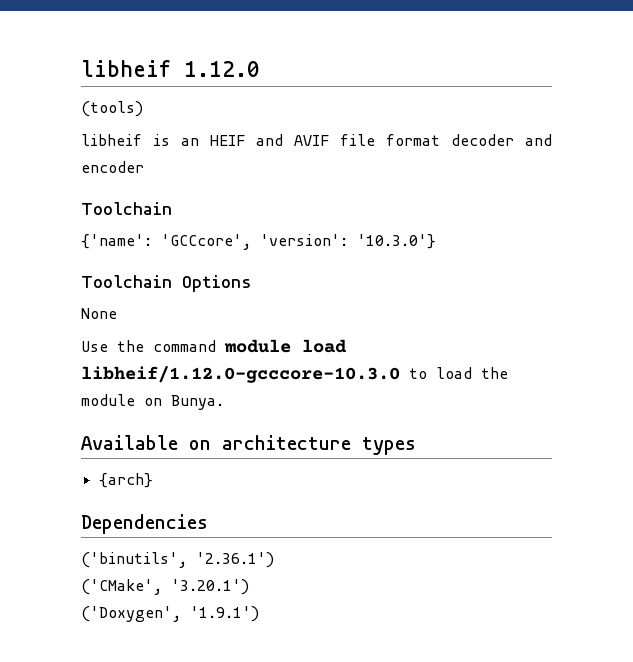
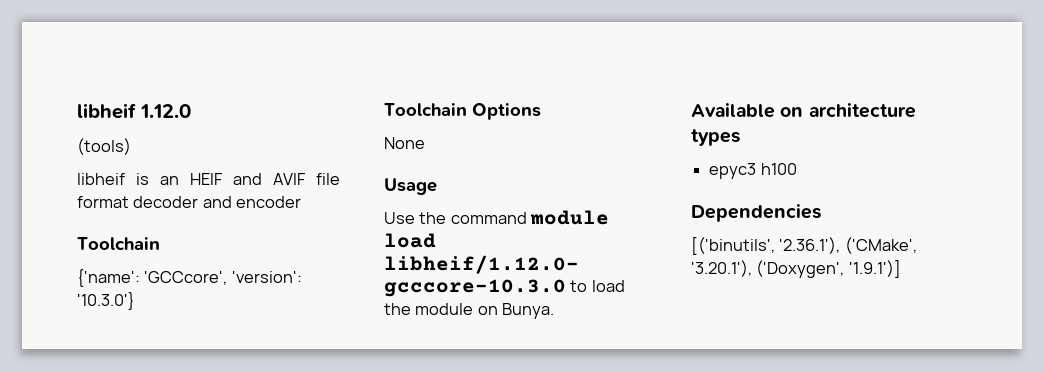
+ Usage
- {arch}
+ epyc3 h100
- ('binutils', '2.36.1')
- ('CMake', '3.20.1')
- ('Doxygen', '1.9.1')
+ [('binutils', '2.36.1'), ('CMake', '3.20.1'), ('Doxygen', '1.9.1')]

